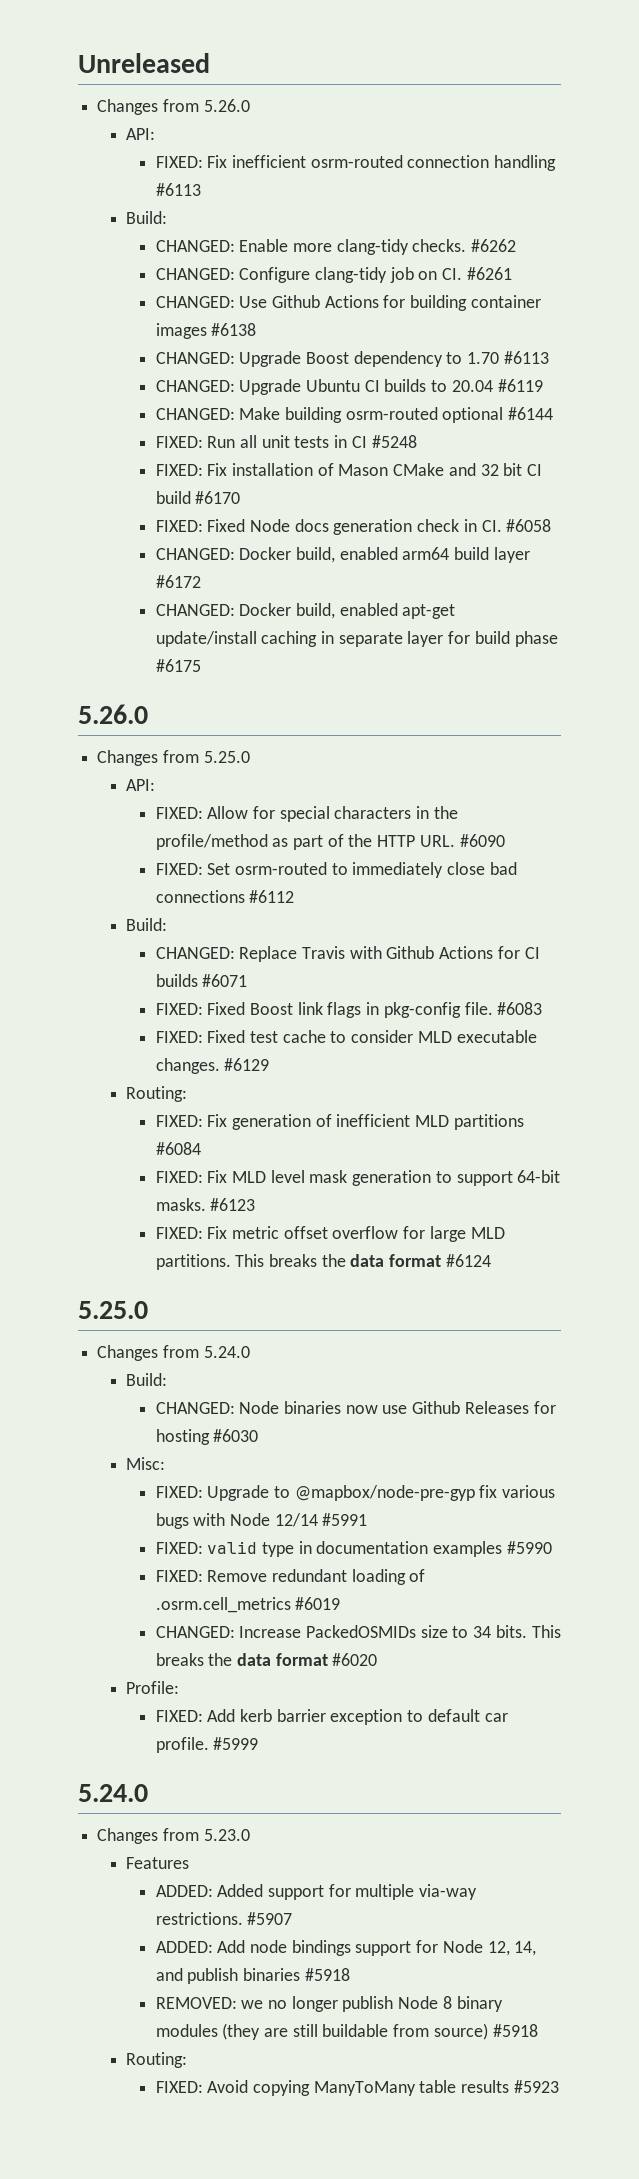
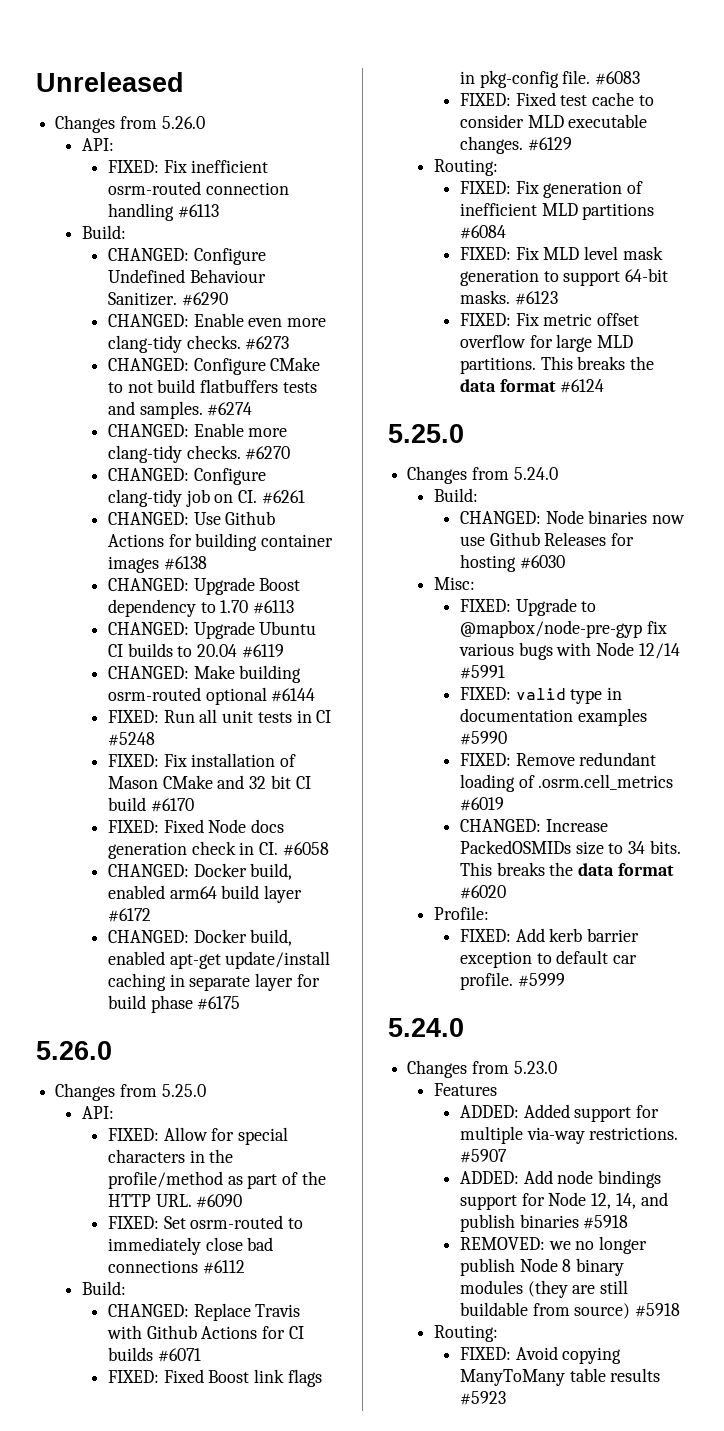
+ CHANGED: Configure Undefined Behaviour Sanitizer. #6290
+ CHANGED: Enable even more clang-tidy checks. #6273
+ CHANGED: Configure CMake to not build flatbuffers tests and samples. #6274
- #6262
+ #6270

